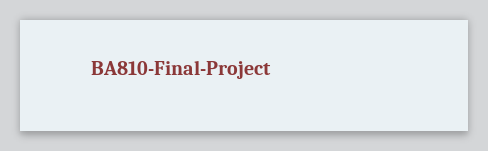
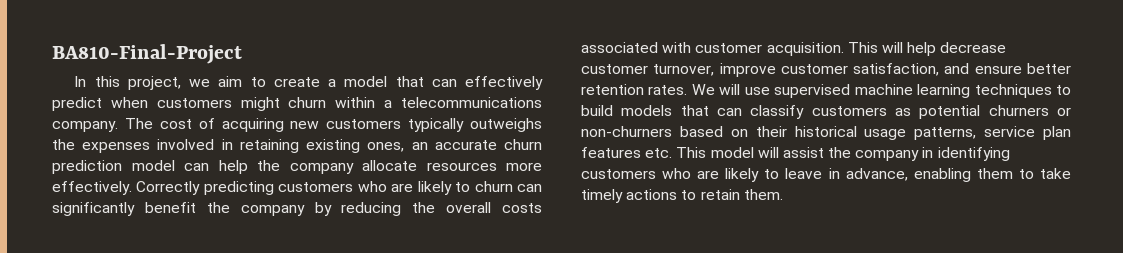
+ In this project, we aim to create a model that can effectively predict when customers might churn within a telecommunications company. The cost of acquiring new customers typically outweighs the expenses involved in retaining existing ones, an accurate churn prediction model can help the company allocate resources more effectively. Correctly predicting customers who are likely to churn can significantly benefit the company by reducing the overall costs associated with customer acquisition. This will help decrease customer turnover, improve customer satisfaction, and ensure better retention rates. We will use supervised machine learning techniques to build models that can classify customers as potential churners or non-churners based on their historical usage patterns, service plan features etc. This model will assist the company in identifying customers who are likely to leave in advance, enabling them to take timely actions to retain them.

